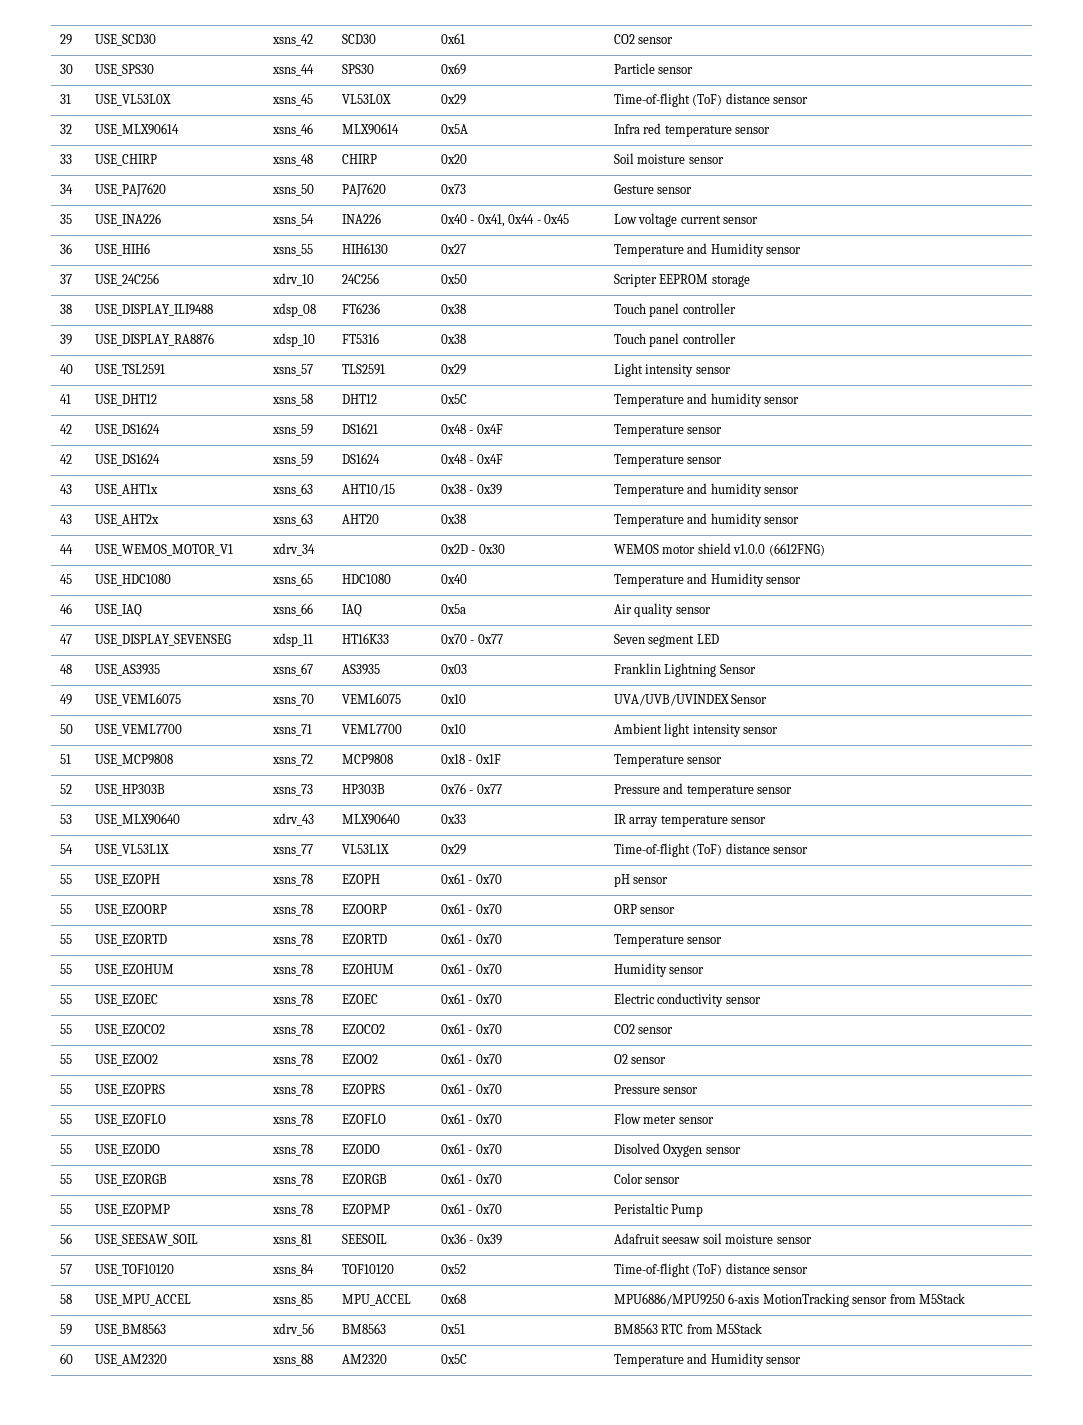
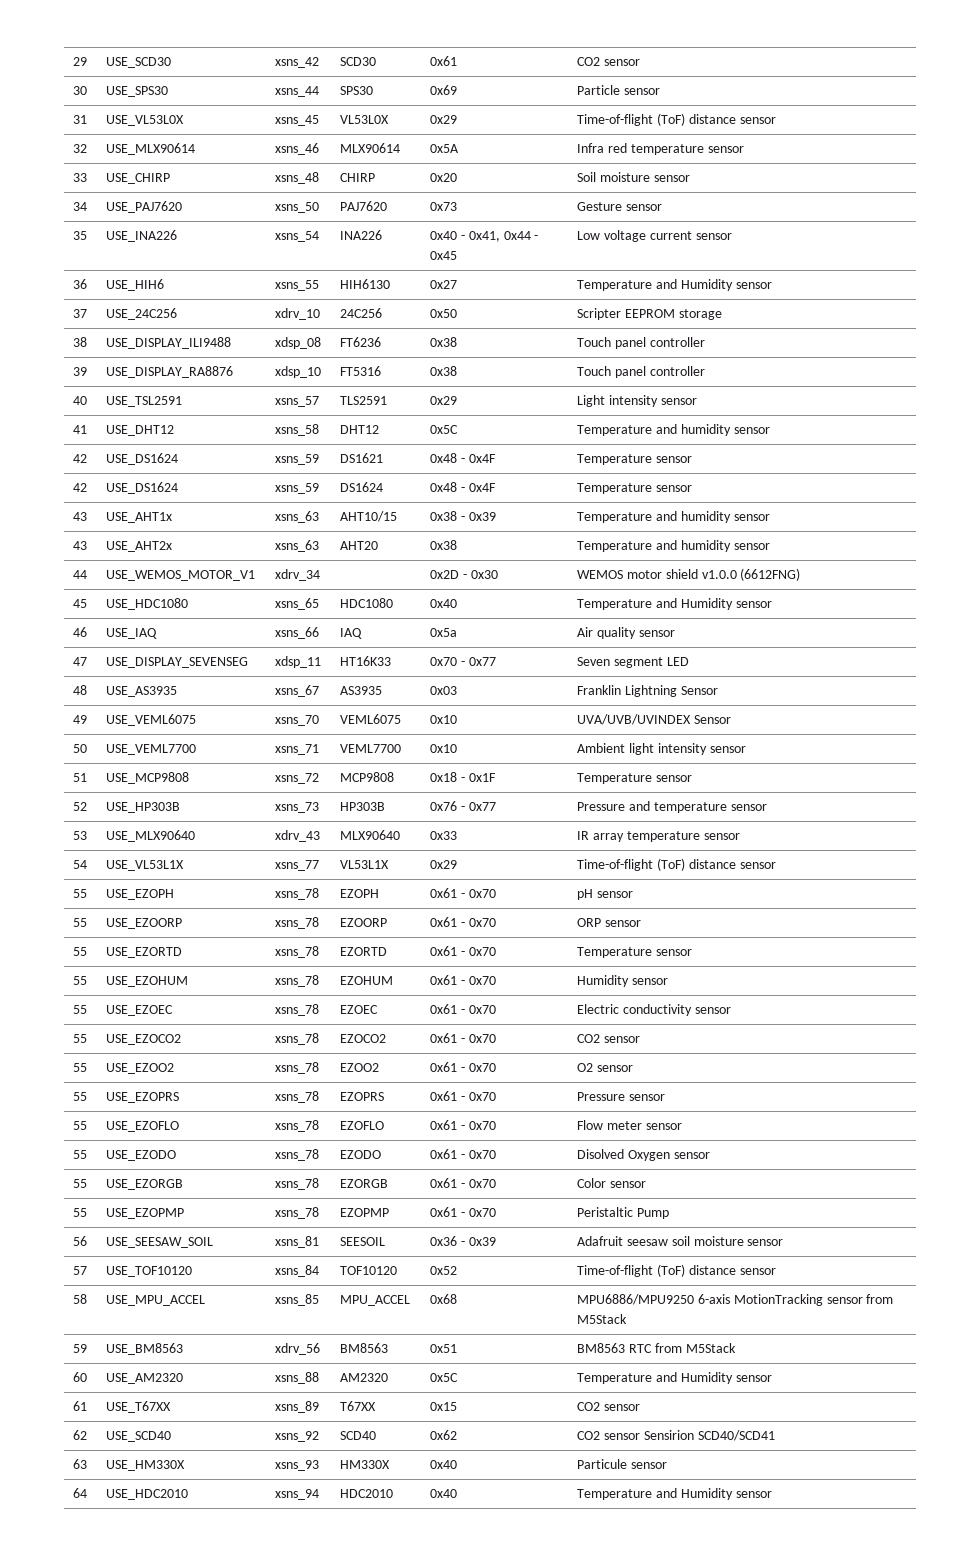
+ 61 | USE_T67XX | xsns_89 | T67XX | 0x15 | CO2 sensor
+ 62 | USE_SCD40 | xsns_92 | SCD40 | 0x62 | CO2 sensor Sensirion SCD40/SCD41
+ 63 | USE_HM330X | xsns_93 | HM330X | 0x40 | Particule sensor
+ 64 | USE_HDC2010 | xsns_94 | HDC2010 | 0x40 | Temperature and Humidity sensor

